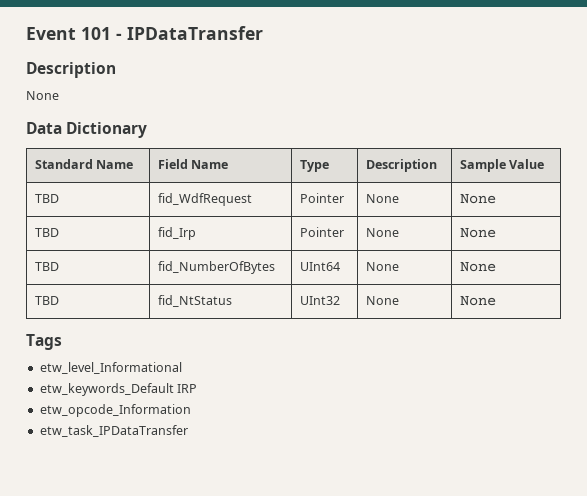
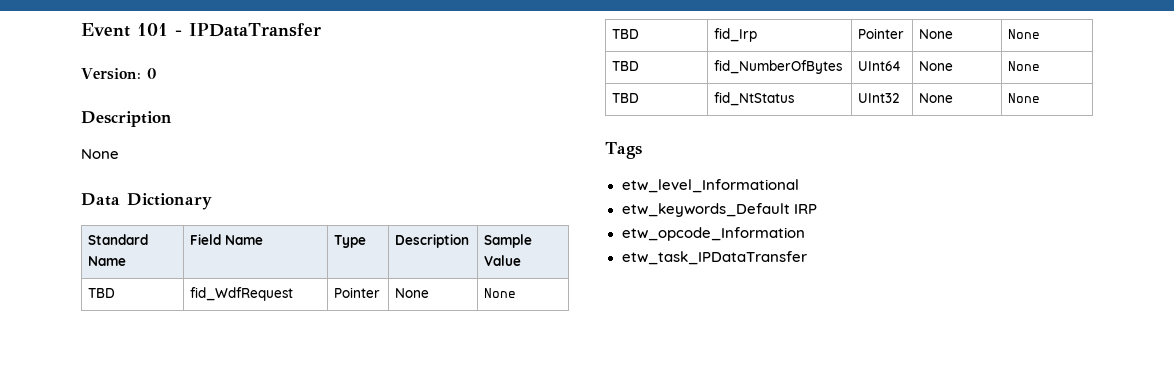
+ Version: 0

